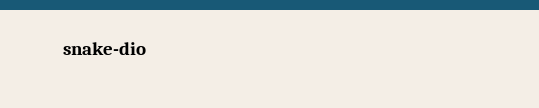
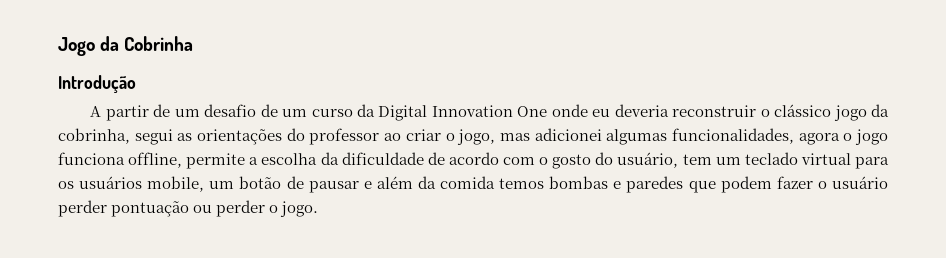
- snake-dio
+ Jogo da Cobrinha
+ Introdução
+ A partir de um desafio de um curso da Digital Innovation One onde eu deveria reconstruir o clássico jogo da cobrinha, segui as orientações do professor ao criar o jogo, mas adicionei algumas funcionalidades, agora o jogo funciona offline, permite a escolha da dificuldade de acordo com o gosto do usuário, tem um teclado virtual para os usuários mobile, um botão de pausar e além da comida temos bombas e paredes que podem fazer o usuário perder pontuação ou perder o jogo.

